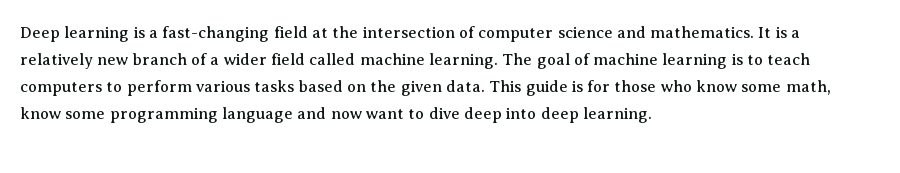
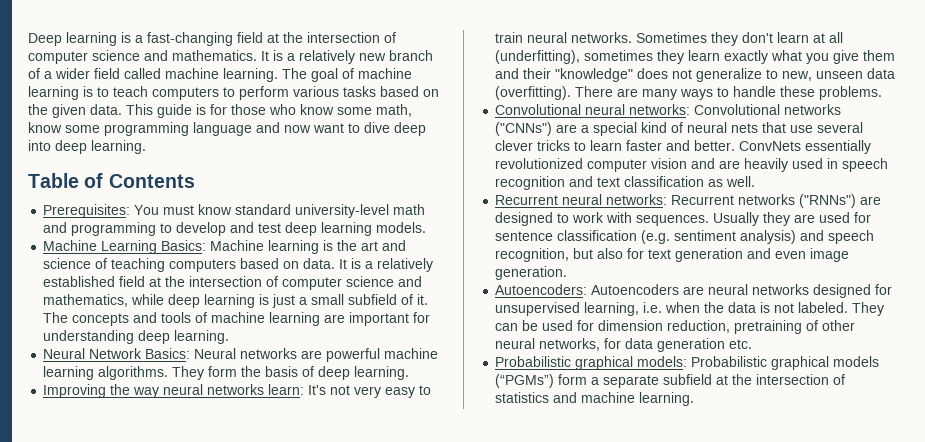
+ Table of Contents
+ Prerequisites: You must know standard university-level math and programming to develop and test deep learning models.
+ Machine Learning Basics: Machine learning is the art and science of teaching computers based on data. It is a relatively established field at the intersection of computer science and mathematics, while deep learning is just a small subfield of it. The concepts and tools of machine learning are important for understanding deep learning.
+ Neural Network Basics: Neural networks are powerful machine learning algorithms. They form the basis of deep learning.
+ Improving the way neural networks learn: It's not very easy to train neural networks. Sometimes they don't learn at all (underfitting), sometimes they learn exactly what you give them and their "knowledge" does not generalize to new, unseen data (overfitting). There are many ways to handle these problems.
+ Convolutional neural networks: Convolutional networks ("CNNs") are a special kind of neural nets that use several clever tricks to learn faster and better. ConvNets essentially revolutionized computer vision and are heavily used in speech recognition and text classification as well.
+ Recurrent neural networks: Recurrent networks ("RNNs") are designed to work with sequences. Usually they are used for sentence classification (e.g. sentiment analysis) and speech recognition, but also for text generation and even image generation.
+ Autoencoders: Autoencoders are neural networks designed for unsupervised learning, i.e. when the data is not labeled. They can be used for dimension reduction, pretraining of other neural networks, for data generation etc.
+ Probabilistic graphical models: Probabilistic graphical models (“PGMs”) form a separate subfield at the intersection of statistics and machine learning.

